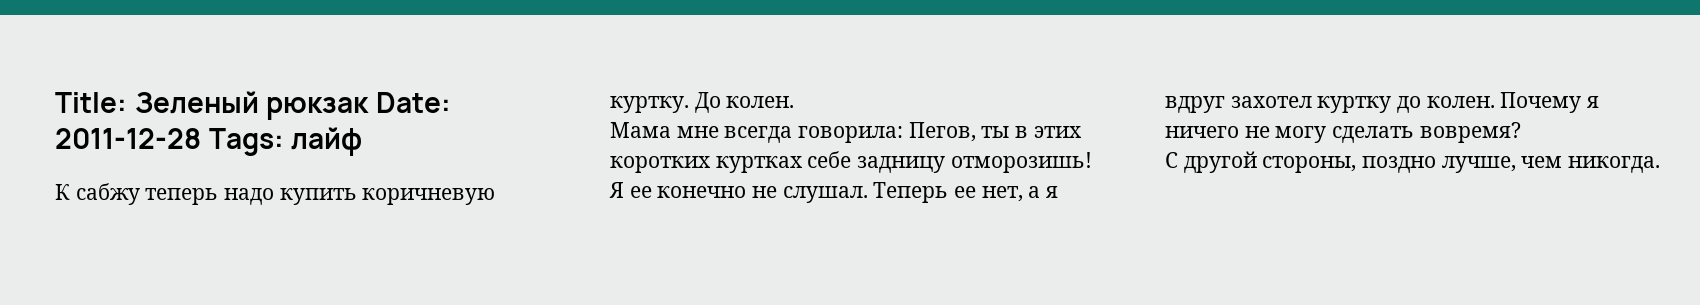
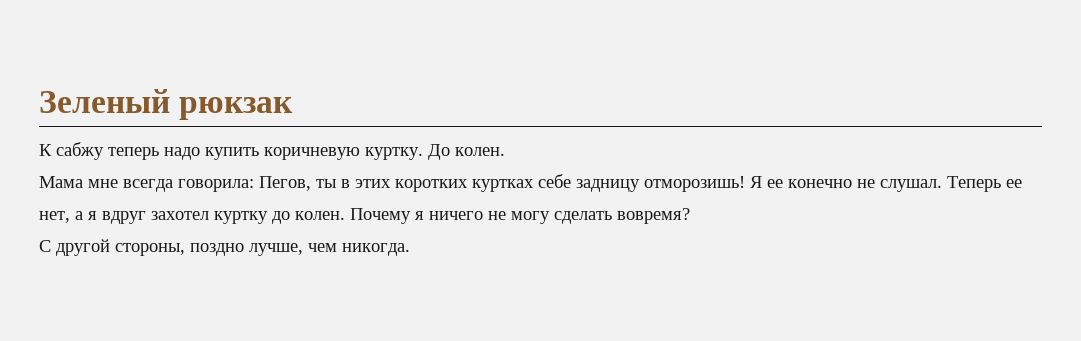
- Title: Зеленый рюкзак Date: 2011-12-28 Tags: лайф
+ Зеленый рюкзак

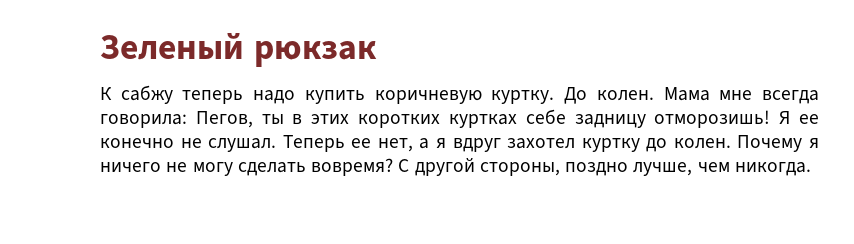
- До колен.
- Мама мне всегда говорила: Пегов, ты в этих коротких куртках себе задницу отморозишь!
+ До колен. Мама мне всегда говорила: Пегов, ты в этих коротких куртках себе задницу отморозишь!
- Почему я ничего не могу сделать вовремя?
- С другой стороны, поздно лучше, чем никогда.
+ Почему я ничего не могу сделать вовремя? С другой стороны, поздно лучше, чем никогда.

